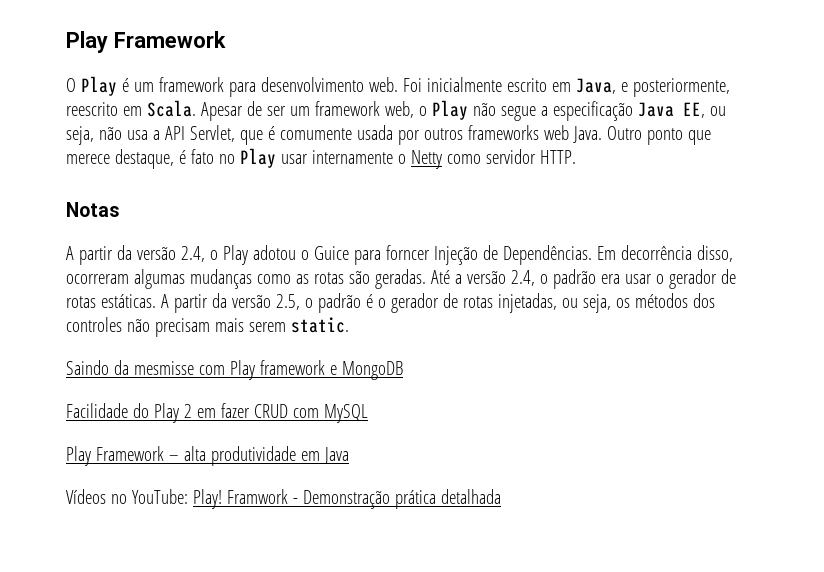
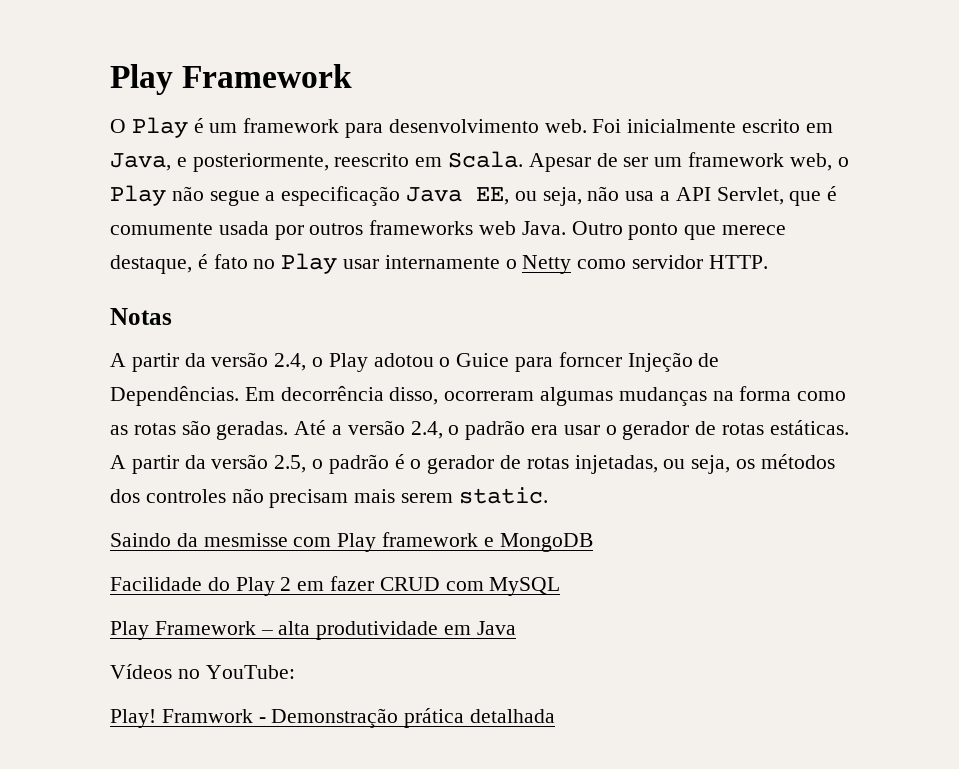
- Em decorrência disso, ocorreram algumas mudanças como as rotas são geradas.
+ Em decorrência disso, ocorreram algumas mudanças na forma como as rotas são geradas.
- Vídeos no YouTube: Play!
+ Vídeos no YouTube:
+ Play!

